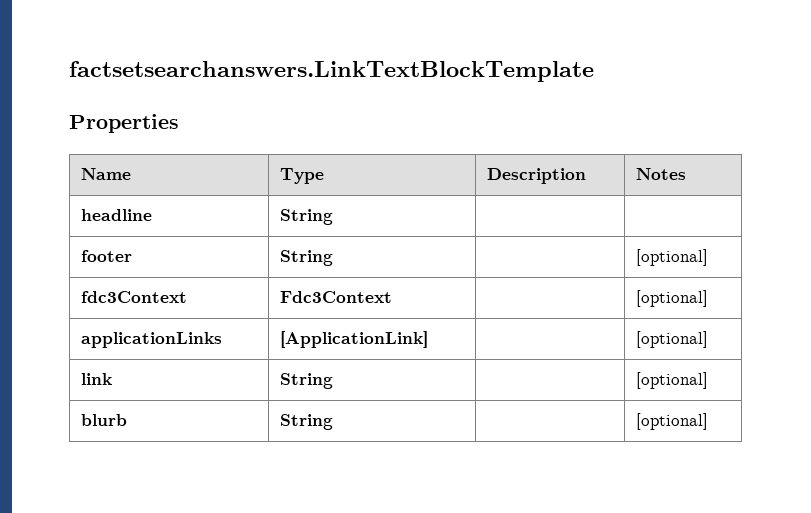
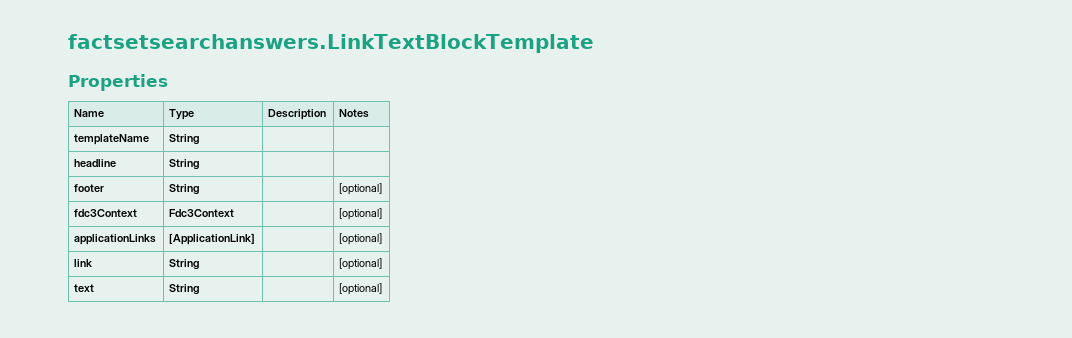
+ templateName | String | |
- blurb | String | | [optional]
+ text | String | | [optional]

